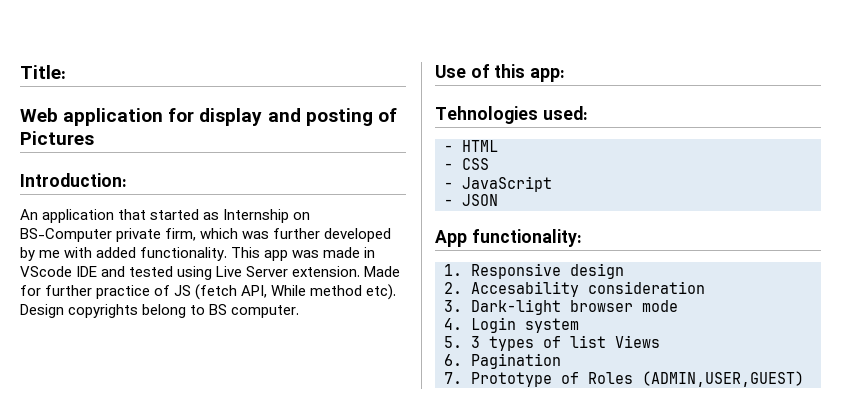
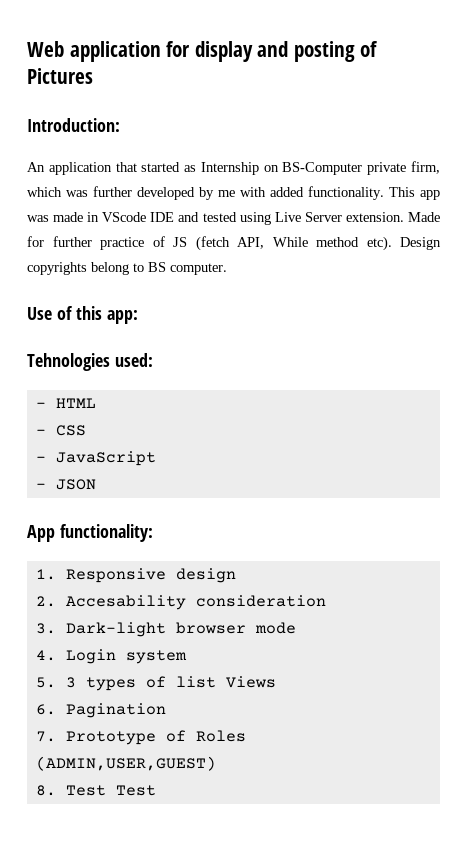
- Title:
+ 8. Test Test

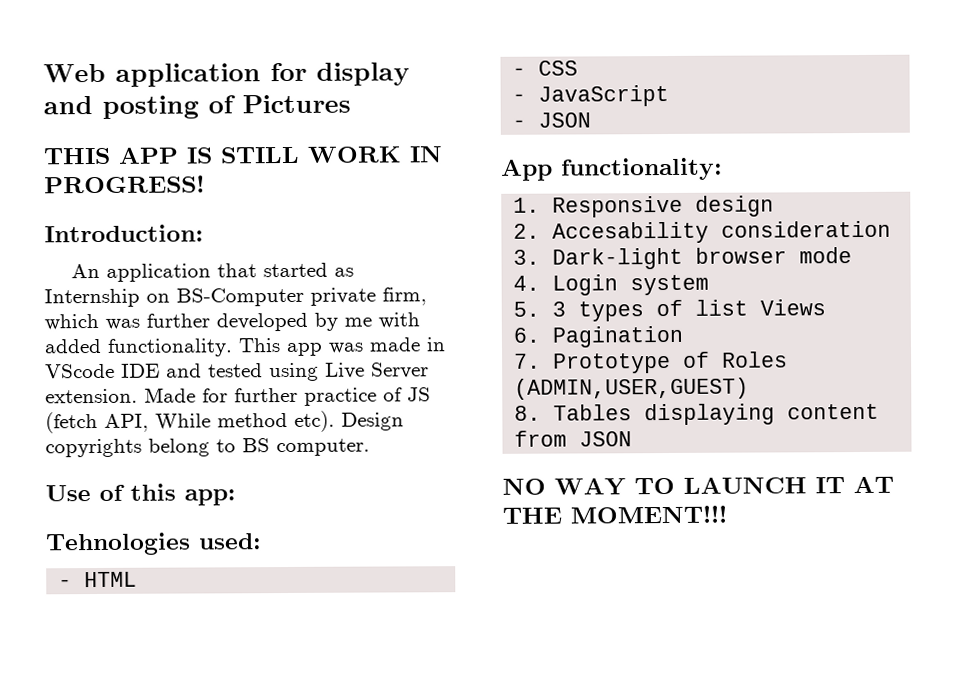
+ THIS APP IS STILL WORK IN PROGRESS!
- 8. Test Test
+ 8. Tables displaying content from JSON
+ NO WAY TO LAUNCH IT AT THE MOMENT!!!

